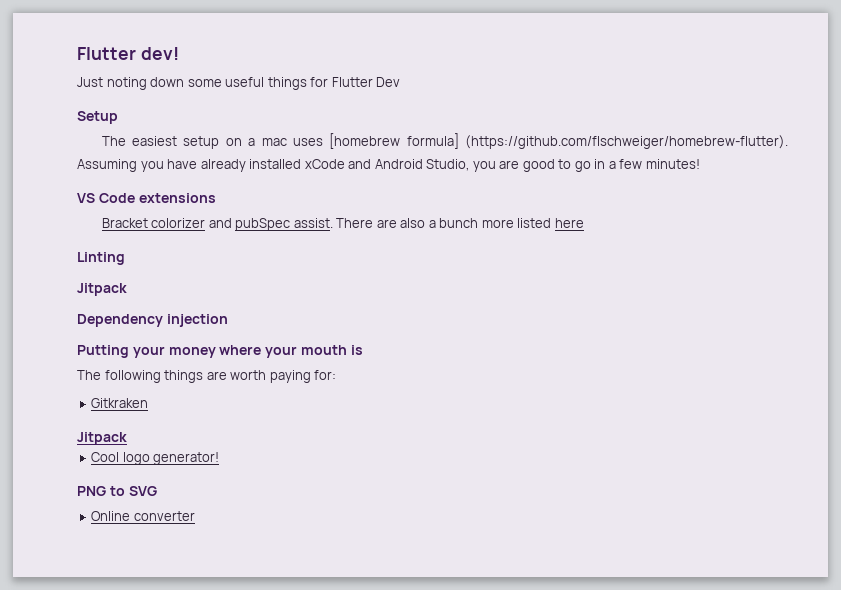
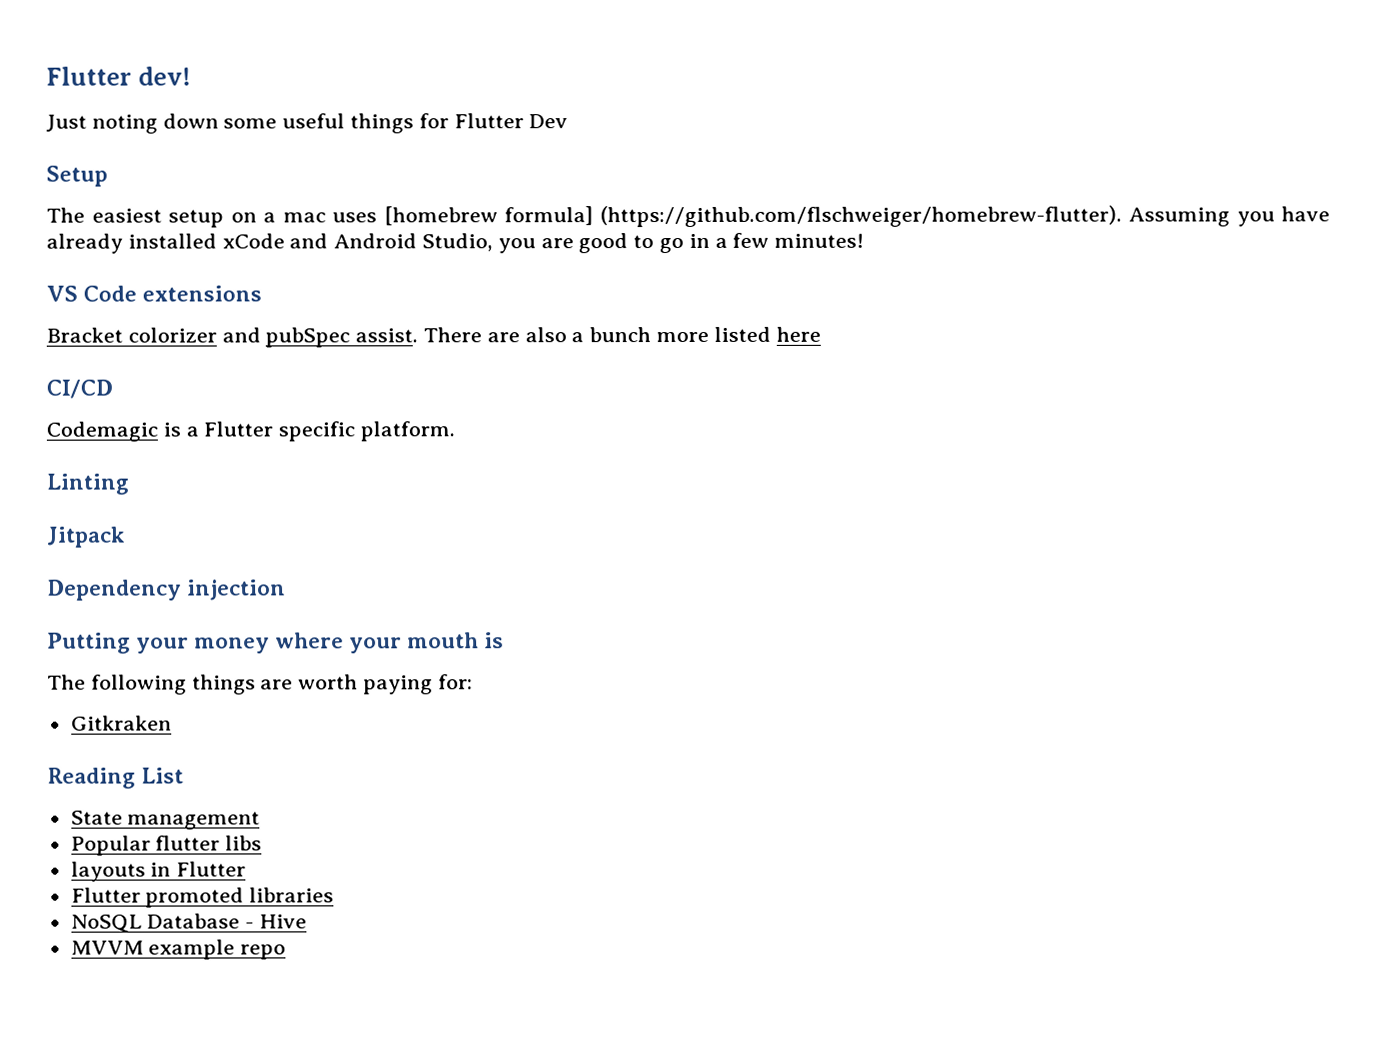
+ CI/CD
+ Codemagic is a Flutter specific platform.
  Gitkraken
- Jitpack
- Cool logo generator!
- PNG to SVG
- Online converter
+ Reading List
+ State management
+ Popular flutter libs
+ layouts in Flutter
+ Flutter promoted libraries
+ NoSQL Database - Hive
+ MVVM example repo

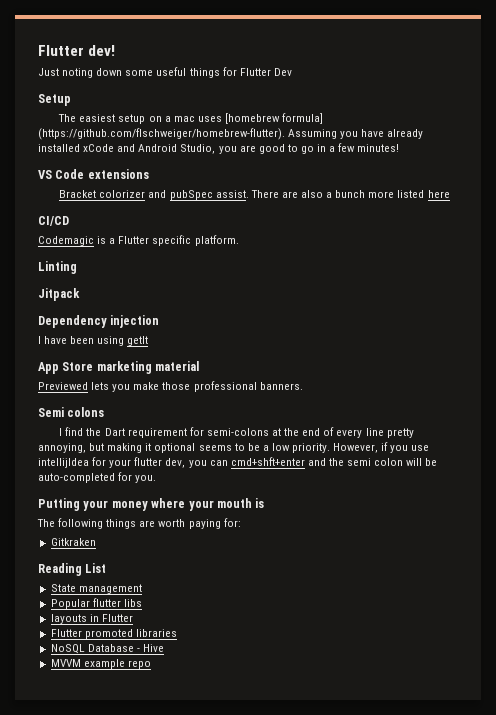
+ I have been using getIt
+ App Store marketing material
+ Previewed lets you make those professional banners.
+ Semi colons
+ I find the Dart requirement for semi-colons at the end of every line pretty annoying, but making it optional seems to be a low priority. However, if you use intellijIdea for your flutter dev, you can cmd+shft+enter and the semi colon will be auto-completed for you.

